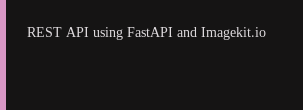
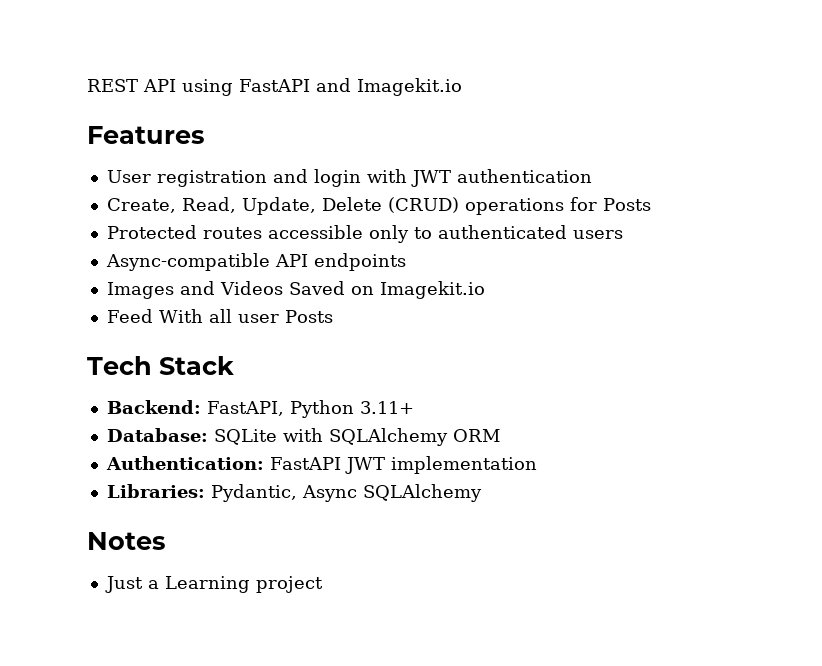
+ Features
+ User registration and login with JWT authentication
+ Create, Read, Update, Delete (CRUD) operations for Posts
+ Protected routes accessible only to authenticated users
+ Async-compatible API endpoints
+ Images and Videos Saved on Imagekit.io
+ Feed With all user Posts
+ Tech Stack
+ Backend: FastAPI, Python 3.11+
+ Database: SQLite with SQLAlchemy ORM
+ Authentication: FastAPI JWT implementation
+ Libraries: Pydantic, Async SQLAlchemy
+ Notes
+ Just a Learning project

